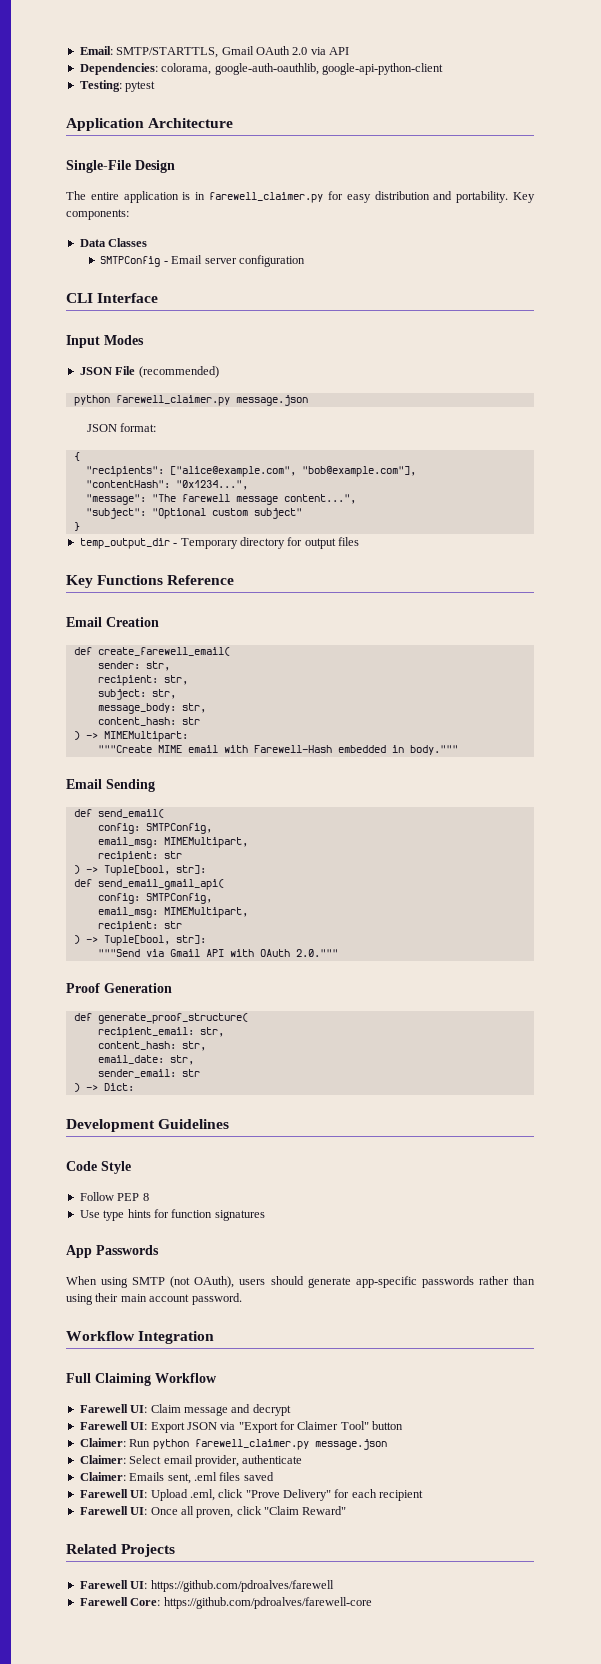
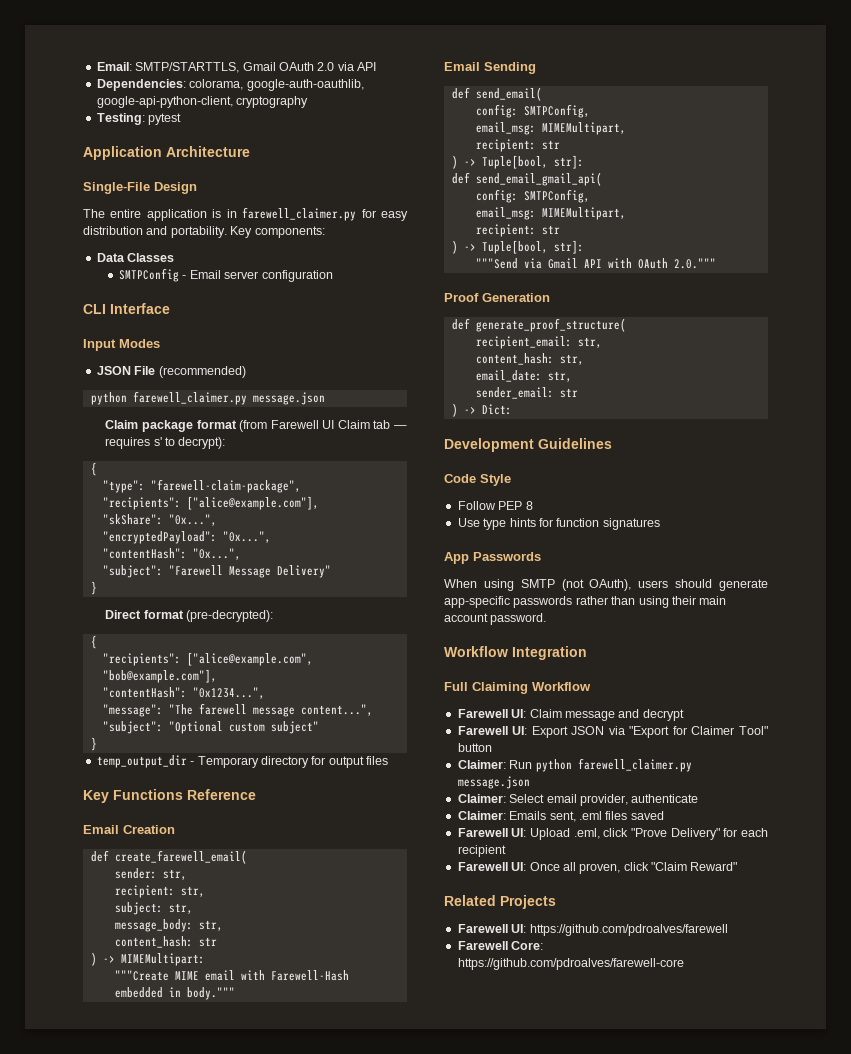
- Dependencies: colorama, google-auth-oauthlib, google-api-python-client
+ Dependencies: colorama, google-auth-oauthlib, google-api-python-client, cryptography
- JSON format:
+ Claim package format (from Farewell UI Claim tab — requires s' to decrypt):
+ {
+ "type": "farewell-claim-package",
+ "recipients": ["alice@example.com"],
+ "skShare": "0x...",
+ "encryptedPayload": "0x...",
+ "contentHash": "0x...",
+ "subject": "Farewell Message Delivery"
+ }
+ Direct format (pre-decrypted):

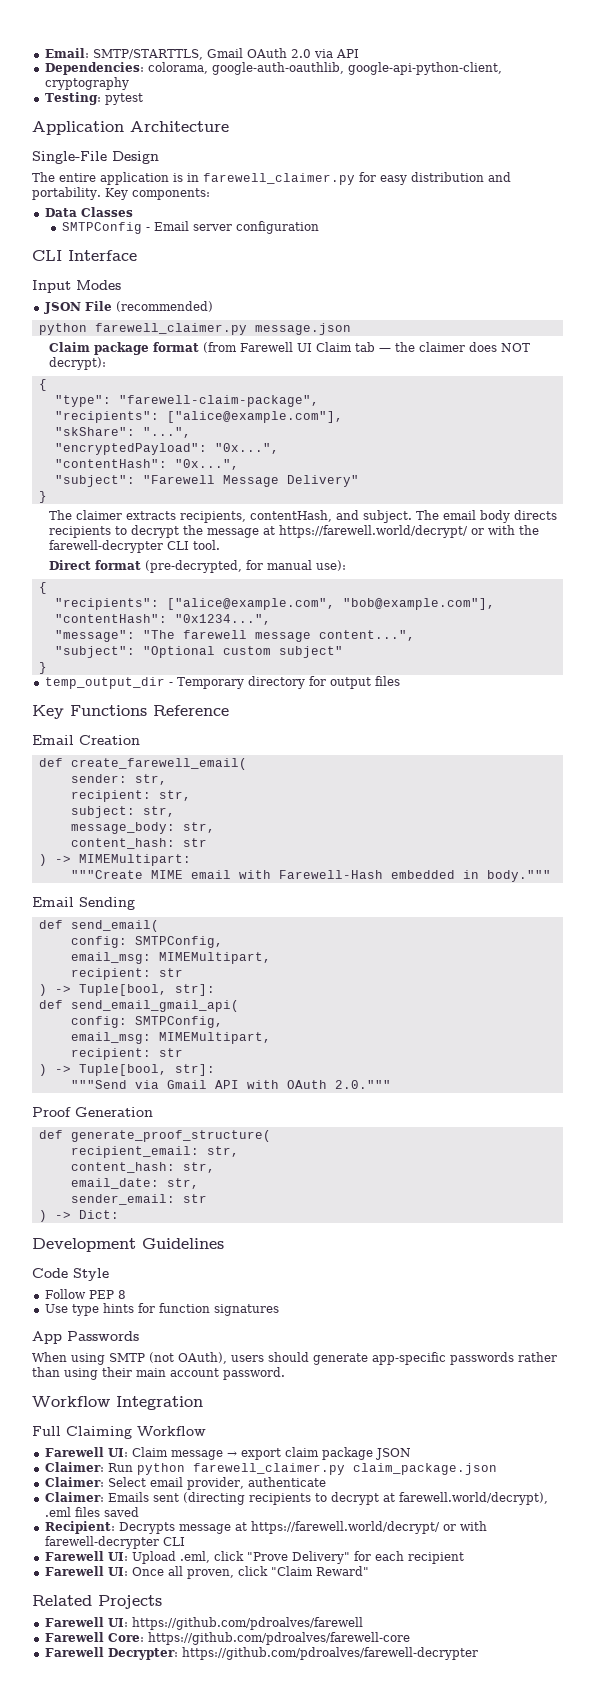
- Claim package format (from Farewell UI Claim tab — requires s' to decrypt):
+ Claim package format (from Farewell UI Claim tab — the claimer does NOT decrypt):
- "skShare": "0x...",
+ "skShare": "...",
- Direct format (pre-decrypted):
+ The claimer extracts recipients, contentHash, and subject. The email body directs recipients to decrypt the message at https://farewell.world/decrypt/ or with the farewell-decrypter CLI tool.
+ Direct format (pre-decrypted, for manual use):
- Farewell UI: Claim message and decrypt
- Farewell UI: Export JSON via "Export for Claimer Tool" button
+ Farewell UI: Claim message → export claim package JSON
- Claimer: Run python farewell_claimer.py message.json
+ Claimer: Run python farewell_claimer.py claim_package.json
- Claimer: Emails sent, .eml files saved
+ Claimer: Emails sent (directing recipients to decrypt at farewell.world/decrypt), .eml files saved
+ Recipient: Decrypts message at https://farewell.world/decrypt/ or with farewell-decrypter CLI
+ Farewell Decrypter: https://github.com/pdroalves/farewell-decrypter

